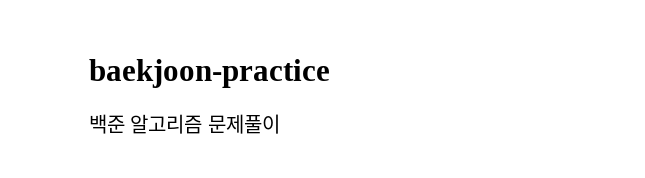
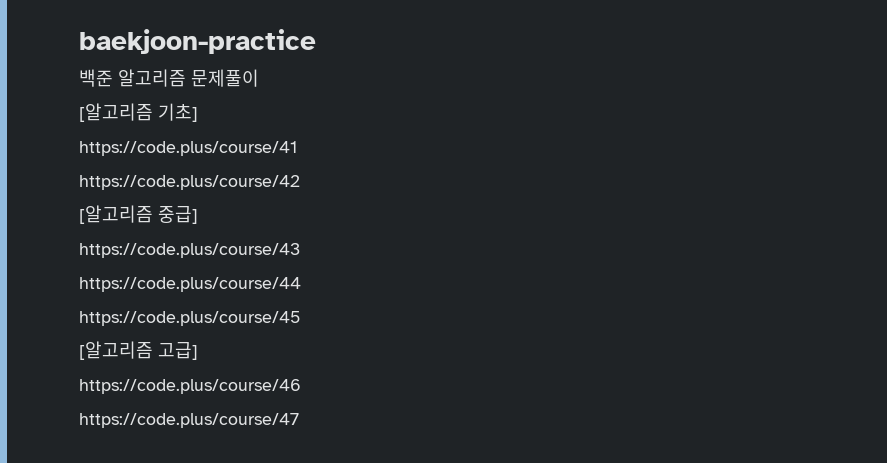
+ [알고리즘 기초]
+ https://code.plus/course/41
+ https://code.plus/course/42
+ [알고리즘 중급]
+ https://code.plus/course/43
+ https://code.plus/course/44
+ https://code.plus/course/45
+ [알고리즘 고급]
+ https://code.plus/course/46
+ https://code.plus/course/47

